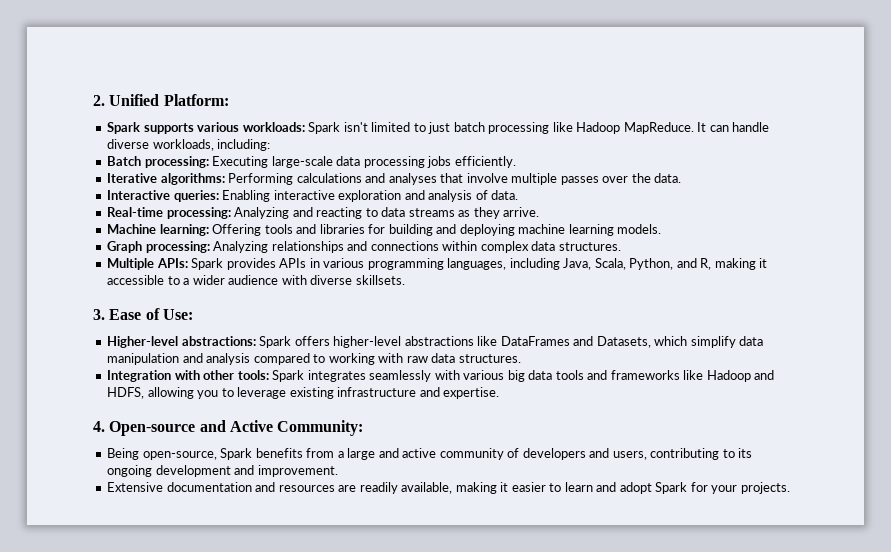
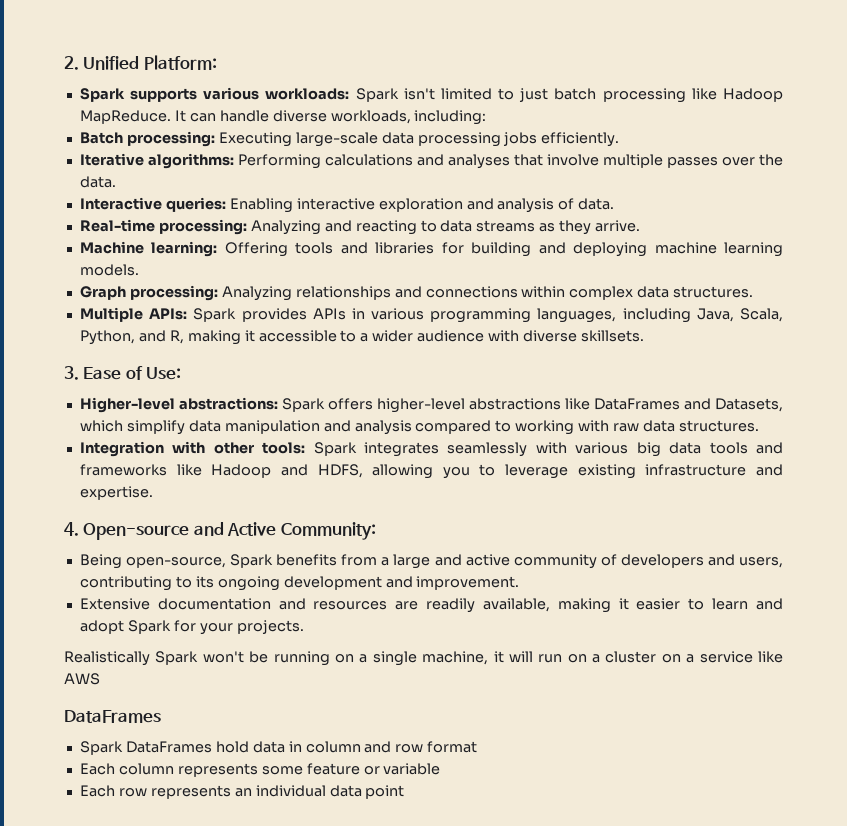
+ Realistically Spark won't be running on a single machine, it will run on a cluster on a service like AWS
+ DataFrames
+ Spark DataFrames hold data in column and row format
+ Each column represents some feature or variable
+ Each row represents an individual data point

